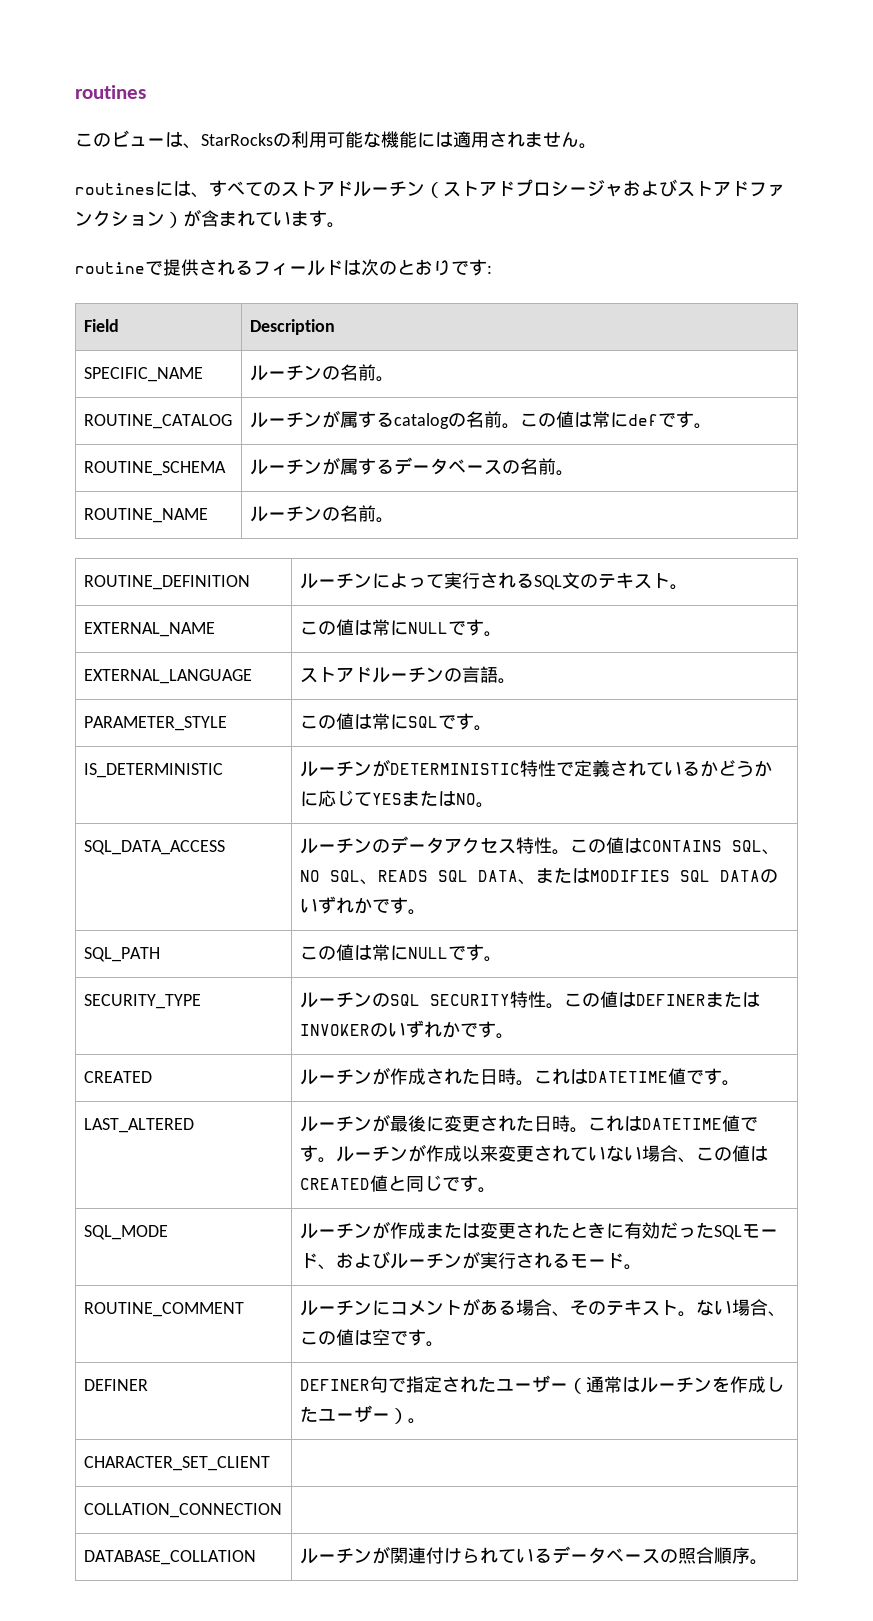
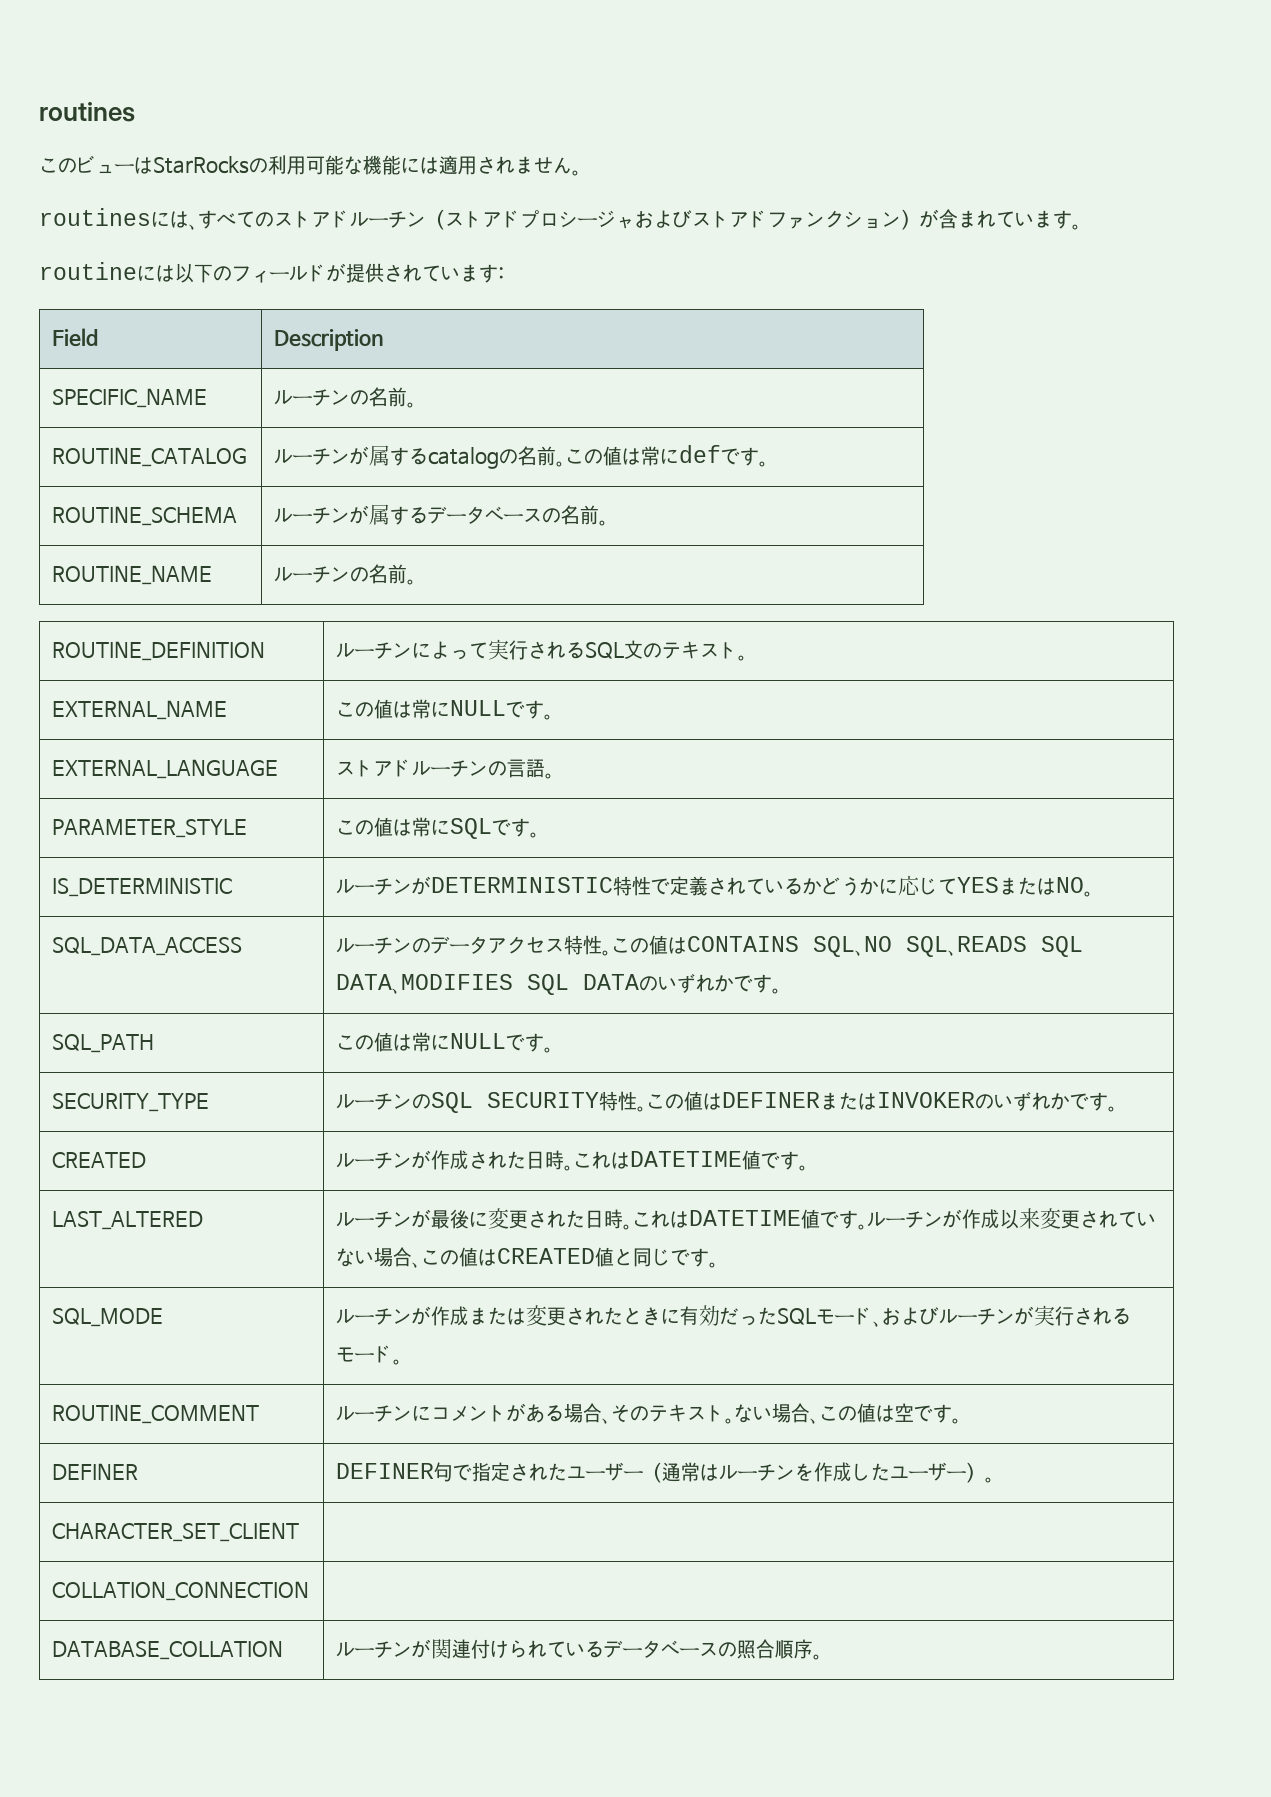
- このビューは、StarRocksの利用可能な機能には適用されません。
+ このビューはStarRocksの利用可能な機能には適用されません。
- routineで提供されるフィールドは次のとおりです:
+ routineには以下のフィールドが提供されています:
- SQL_DATA_ACCESS | ルーチンのデータアクセス特性。この値はCONTAINS SQL、NO SQL、READS SQL DATA、またはMODIFIES SQL DATAのいずれかです。
+ SQL_DATA_ACCESS | ルーチンのデータアクセス特性。この値はCONTAINS SQL、NO SQL、READS SQL DATA、MODIFIES SQL DATAのいずれかです。

